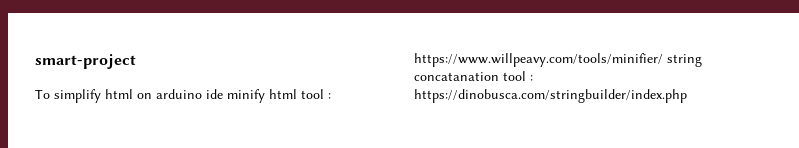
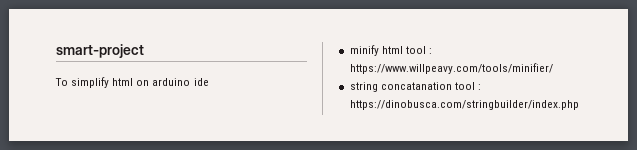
- To simplify html on arduino ide minify html tool : https://www.willpeavy.com/tools/minifier/ string concatanation tool : https://dinobusca.com/stringbuilder/index.php
+ To simplify html on arduino ide
+ minify html tool : https://www.willpeavy.com/tools/minifier/
+ string concatanation tool : https://dinobusca.com/stringbuilder/index.php

